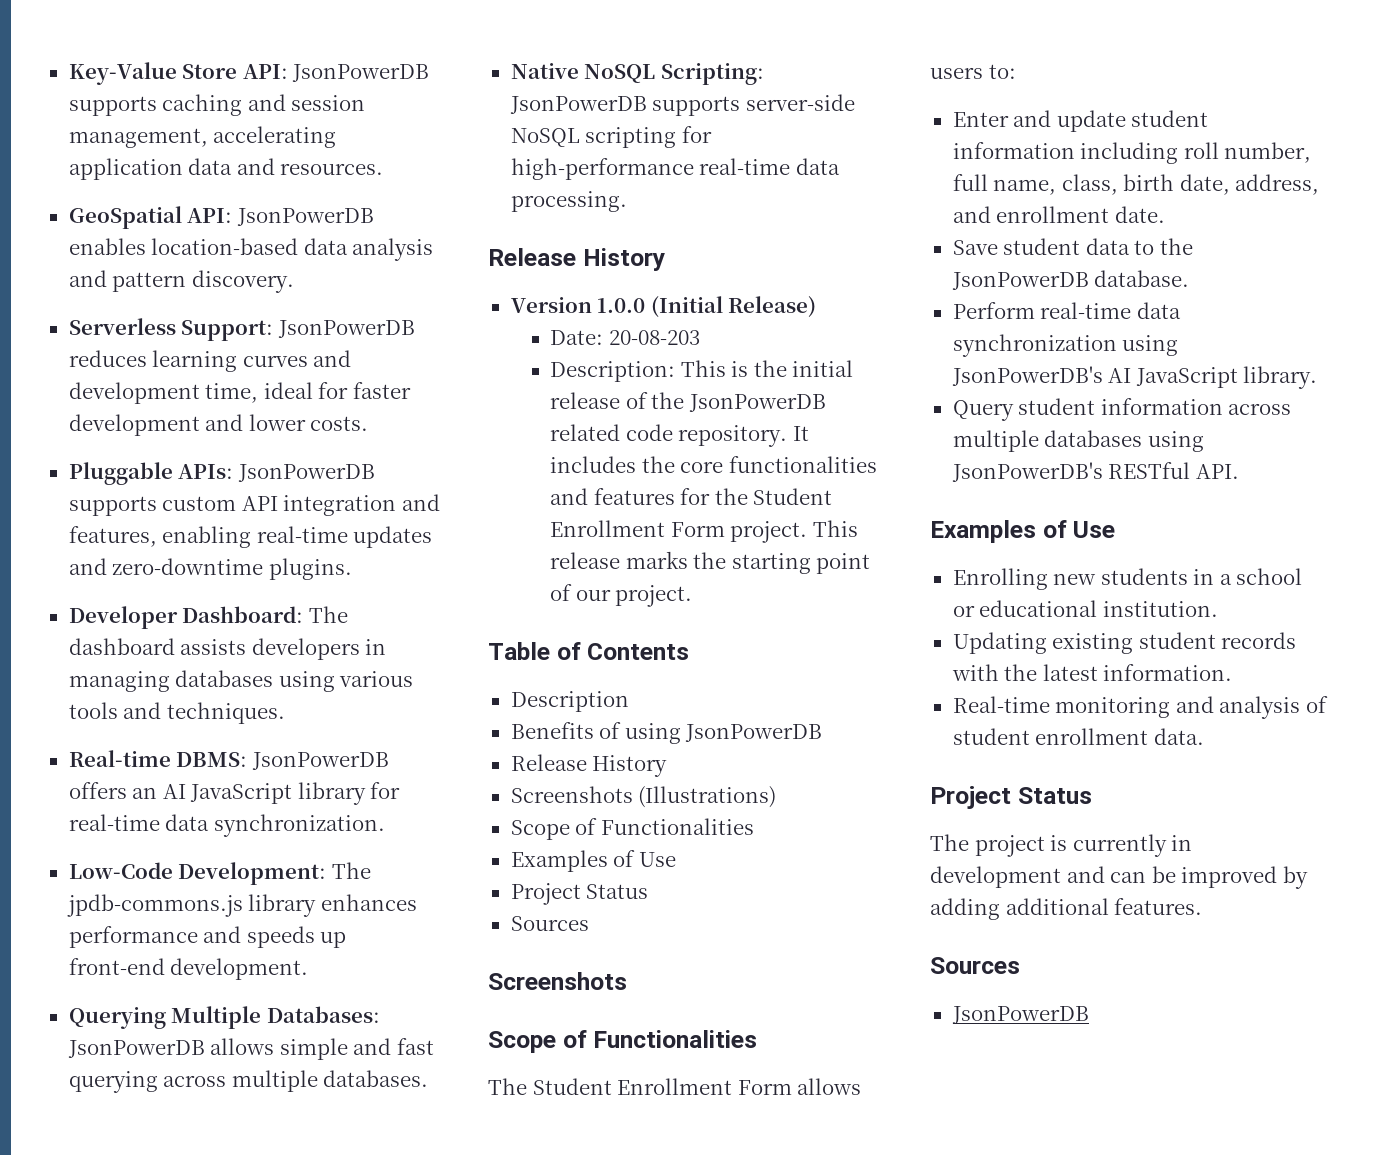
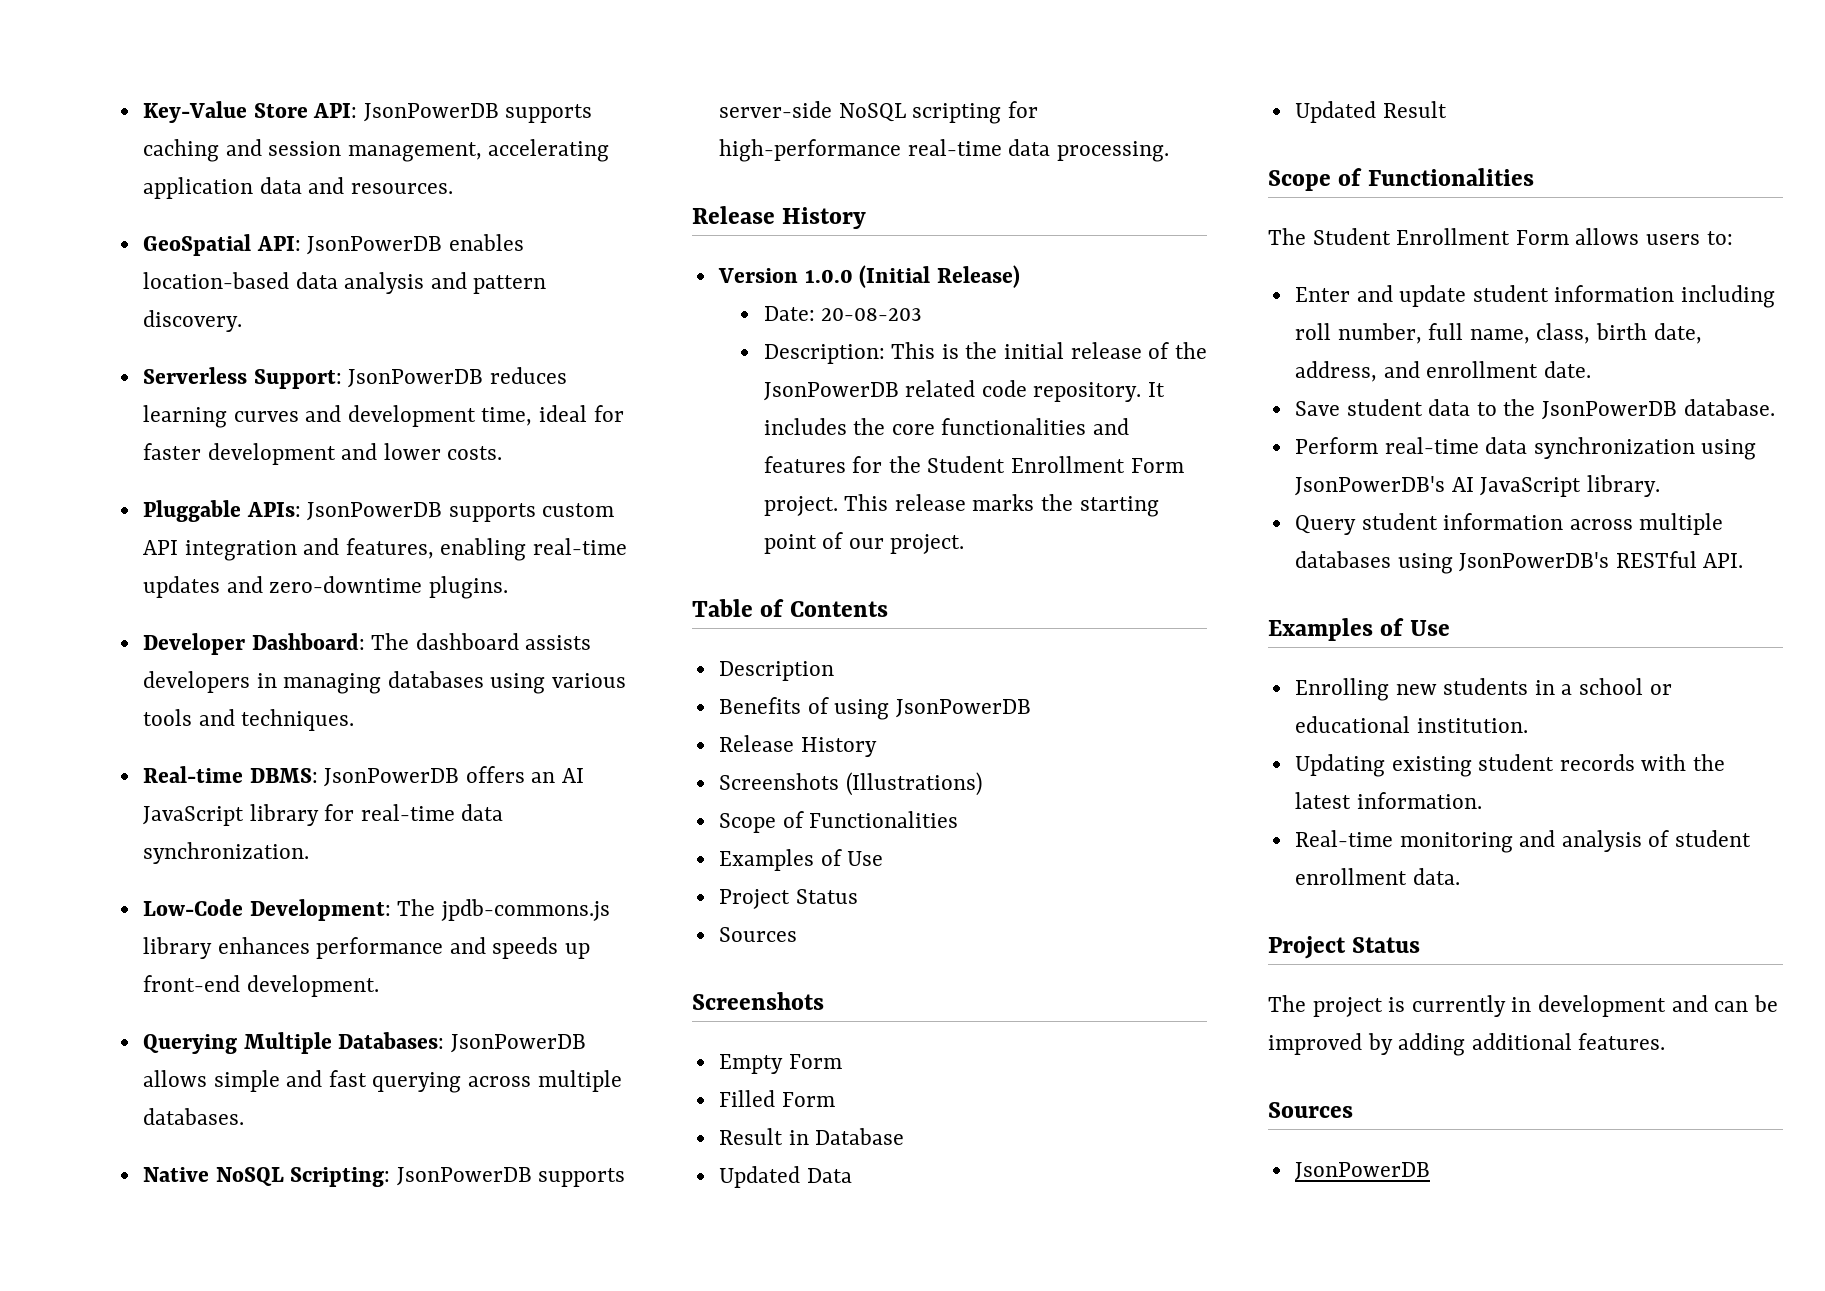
+ Empty Form
+ Filled Form
+ Result in Database
+ Updated Data
+ Updated Result

